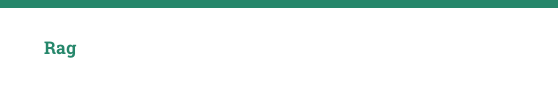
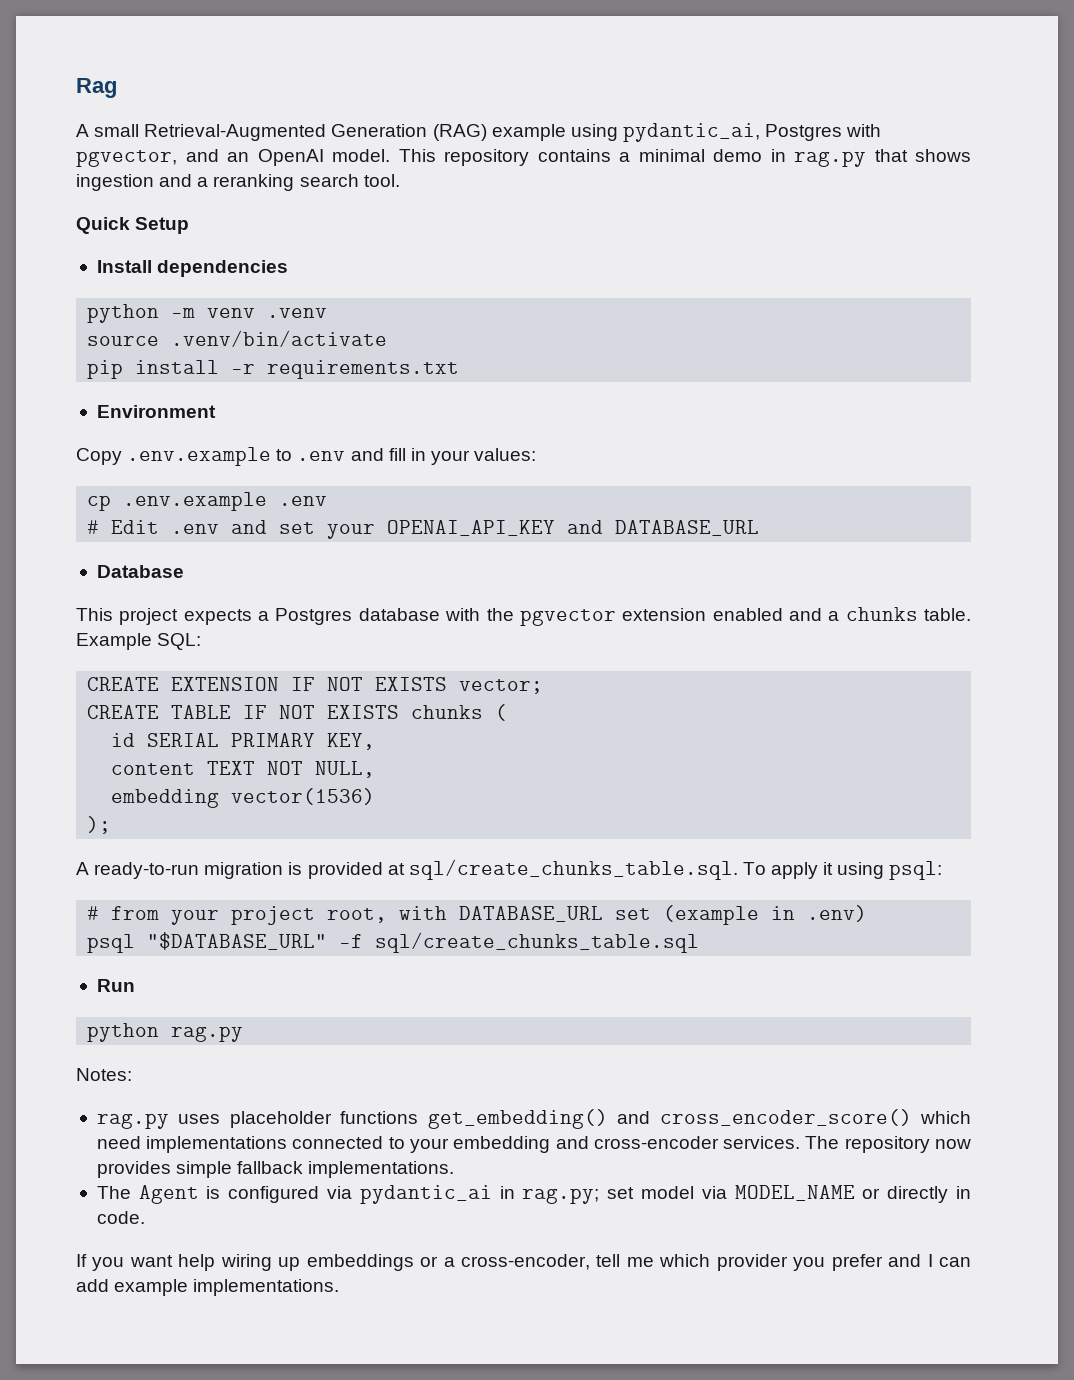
+ A small Retrieval-Augmented Generation (RAG) example using pydantic_ai, Postgres with pgvector, and an OpenAI model. This repository contains a minimal demo in rag.py that shows ingestion and a reranking search tool.
+ Quick Setup
+ Install dependencies
+ python -m venv .venv
+ source .venv/bin/activate
+ pip install -r requirements.txt
+ Environment
+ Copy .env.example to .env and fill in your values:
+ cp .env.example .env
+ # Edit .env and set your OPENAI_API_KEY and DATABASE_URL
+ Database
+ This project expects a Postgres database with the pgvector extension enabled and a chunks table. Example SQL:
+ CREATE EXTENSION IF NOT EXISTS vector;
+ CREATE TABLE IF NOT EXISTS chunks (
+ id SERIAL PRIMARY KEY,
+ content TEXT NOT NULL,
+ embedding vector(1536)
+ );
+ A ready-to-run migration is provided at sql/create_chunks_table.sql. To apply it using psql:
+ # from your project root, with DATABASE_URL set (example in .env)
+ psql "$DATABASE_URL" -f sql/create_chunks_table.sql
+ Run
+ python rag.py
+ Notes:
+ rag.py uses placeholder functions get_embedding() and cross_encoder_score() which need implementations connected to your embedding and cross-encoder services. The repository now provides simple fallback implementations.
+ The Agent is configured via pydantic_ai in rag.py; set model via MODEL_NAME or directly in code.
+ If you want help wiring up embeddings or a cross-encoder, tell me which provider you prefer and I can add example implementations.

